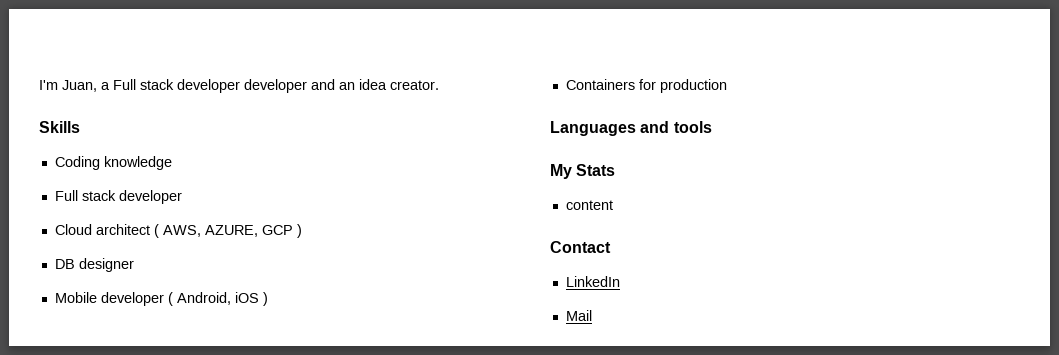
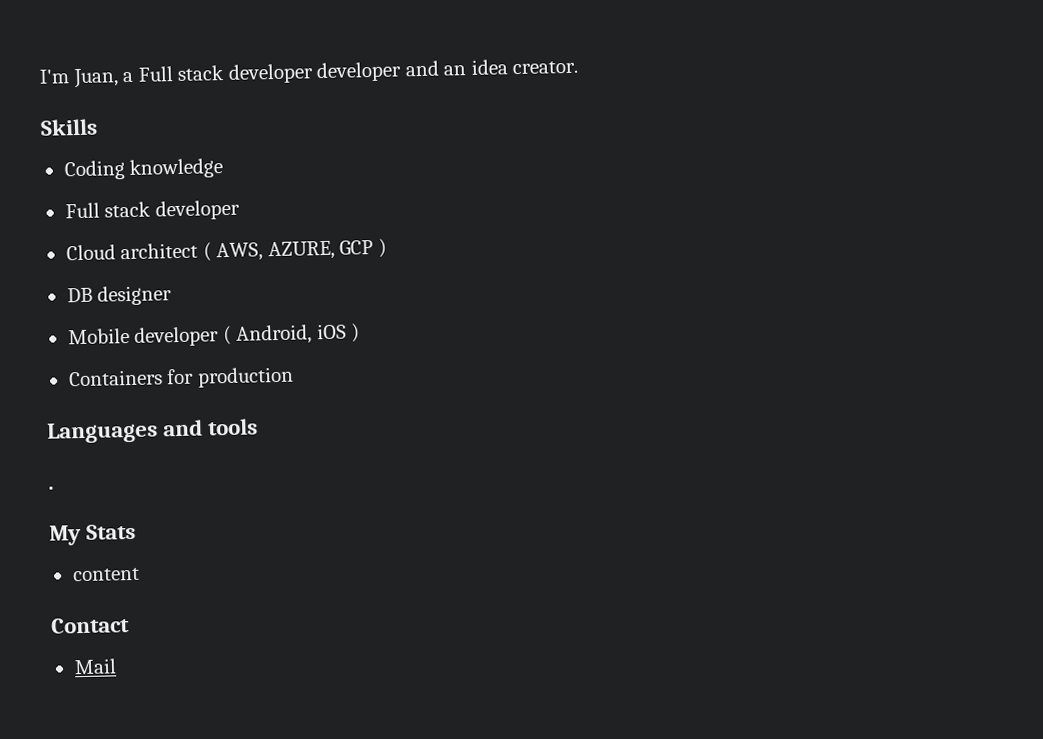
+ .
- LinkedIn

